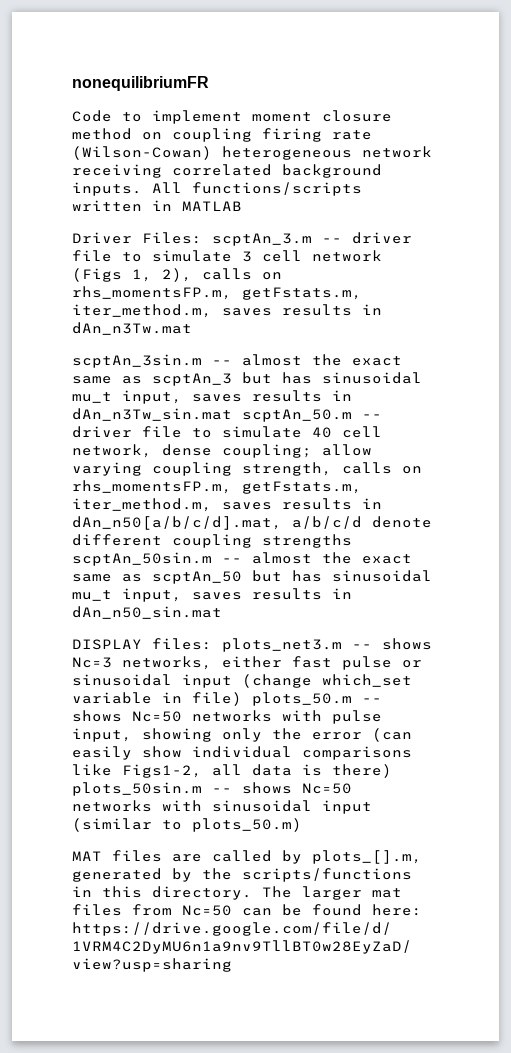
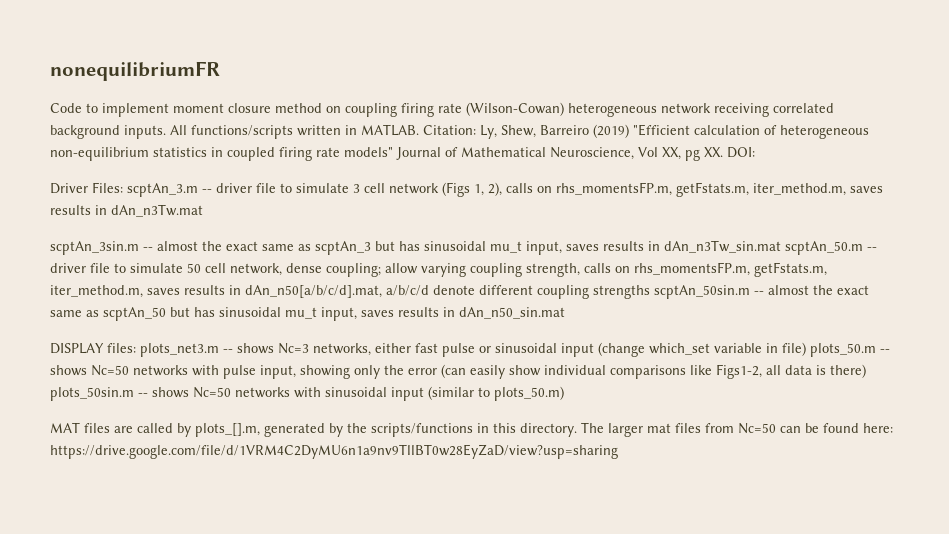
- All functions/scripts written in MATLAB
+ All functions/scripts written in MATLAB. Citation: Ly, Shew, Barreiro (2019) "Efficient calculation of heterogeneous non-equilibrium statistics in coupled firing rate models" Journal of Mathematical Neuroscience, Vol XX, pg XX. DOI:
- scptAn_3sin.m -- almost the exact same as scptAn_3 but has sinusoidal mu_t input, saves results in dAn_n3Tw_sin.mat scptAn_50.m -- driver file to simulate 40 cell network, dense coupling;
+ scptAn_3sin.m -- almost the exact same as scptAn_3 but has sinusoidal mu_t input, saves results in dAn_n3Tw_sin.mat scptAn_50.m -- driver file to simulate 50 cell network, dense coupling;

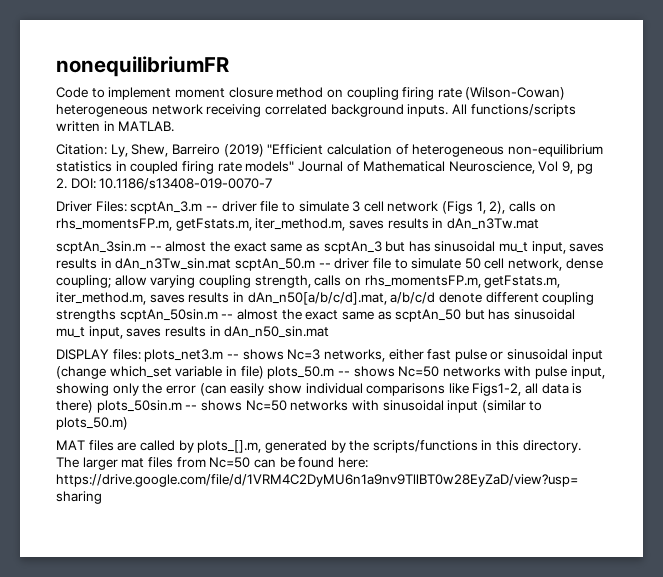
- All functions/scripts written in MATLAB. Citation: Ly, Shew, Barreiro (2019) "Efficient calculation of heterogeneous non-equilibrium statistics in coupled firing rate models" Journal of Mathematical Neuroscience, Vol XX, pg XX. DOI:
+ All functions/scripts written in MATLAB.
+ Citation: Ly, Shew, Barreiro (2019) "Efficient calculation of heterogeneous non-equilibrium statistics in coupled firing rate models" Journal of Mathematical Neuroscience, Vol 9, pg 2. DOI: 10.1186/s13408-019-0070-7

